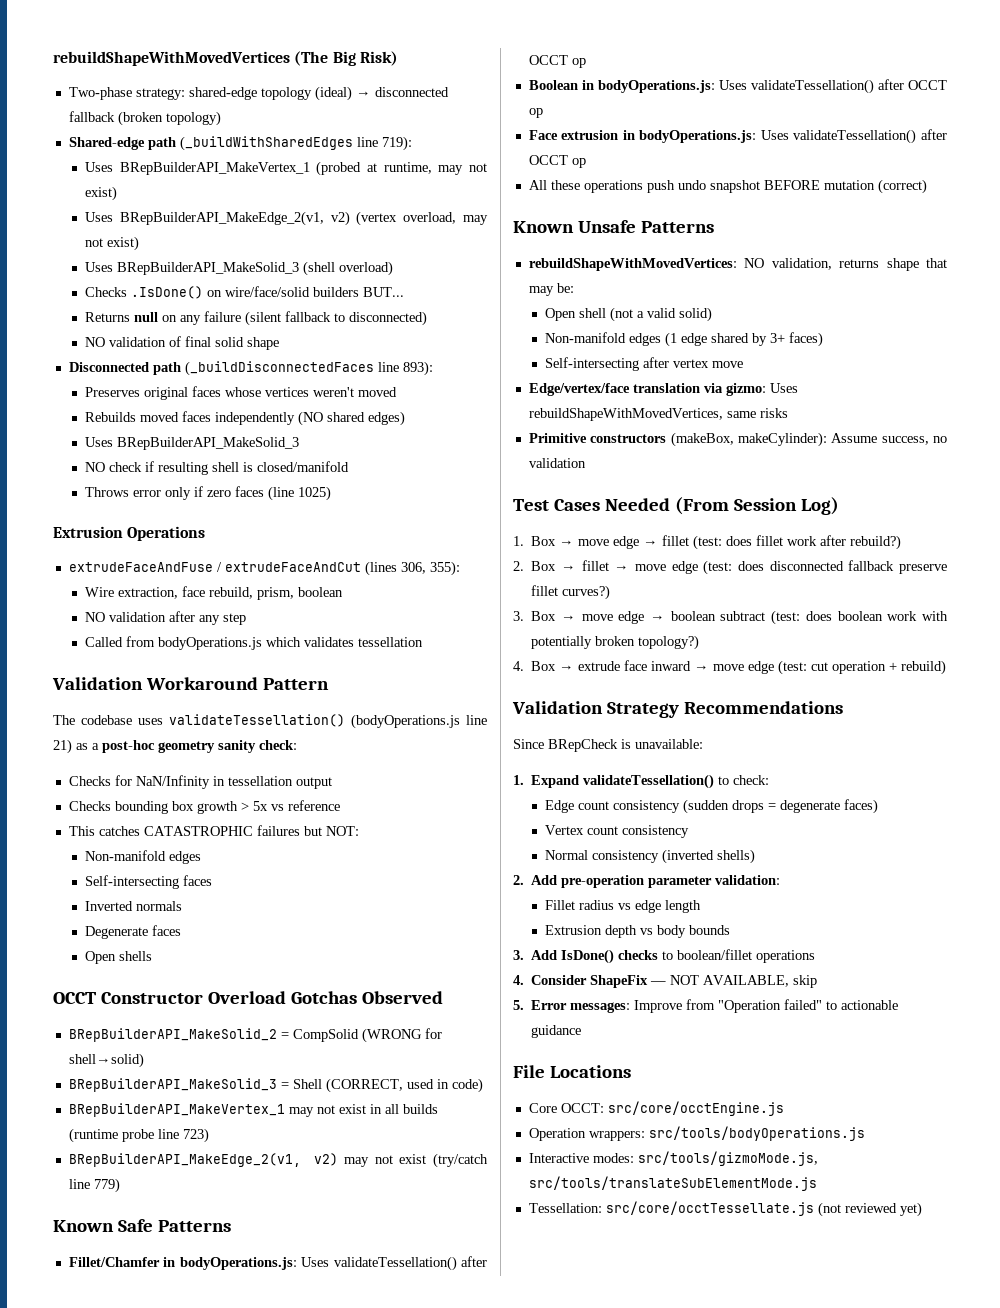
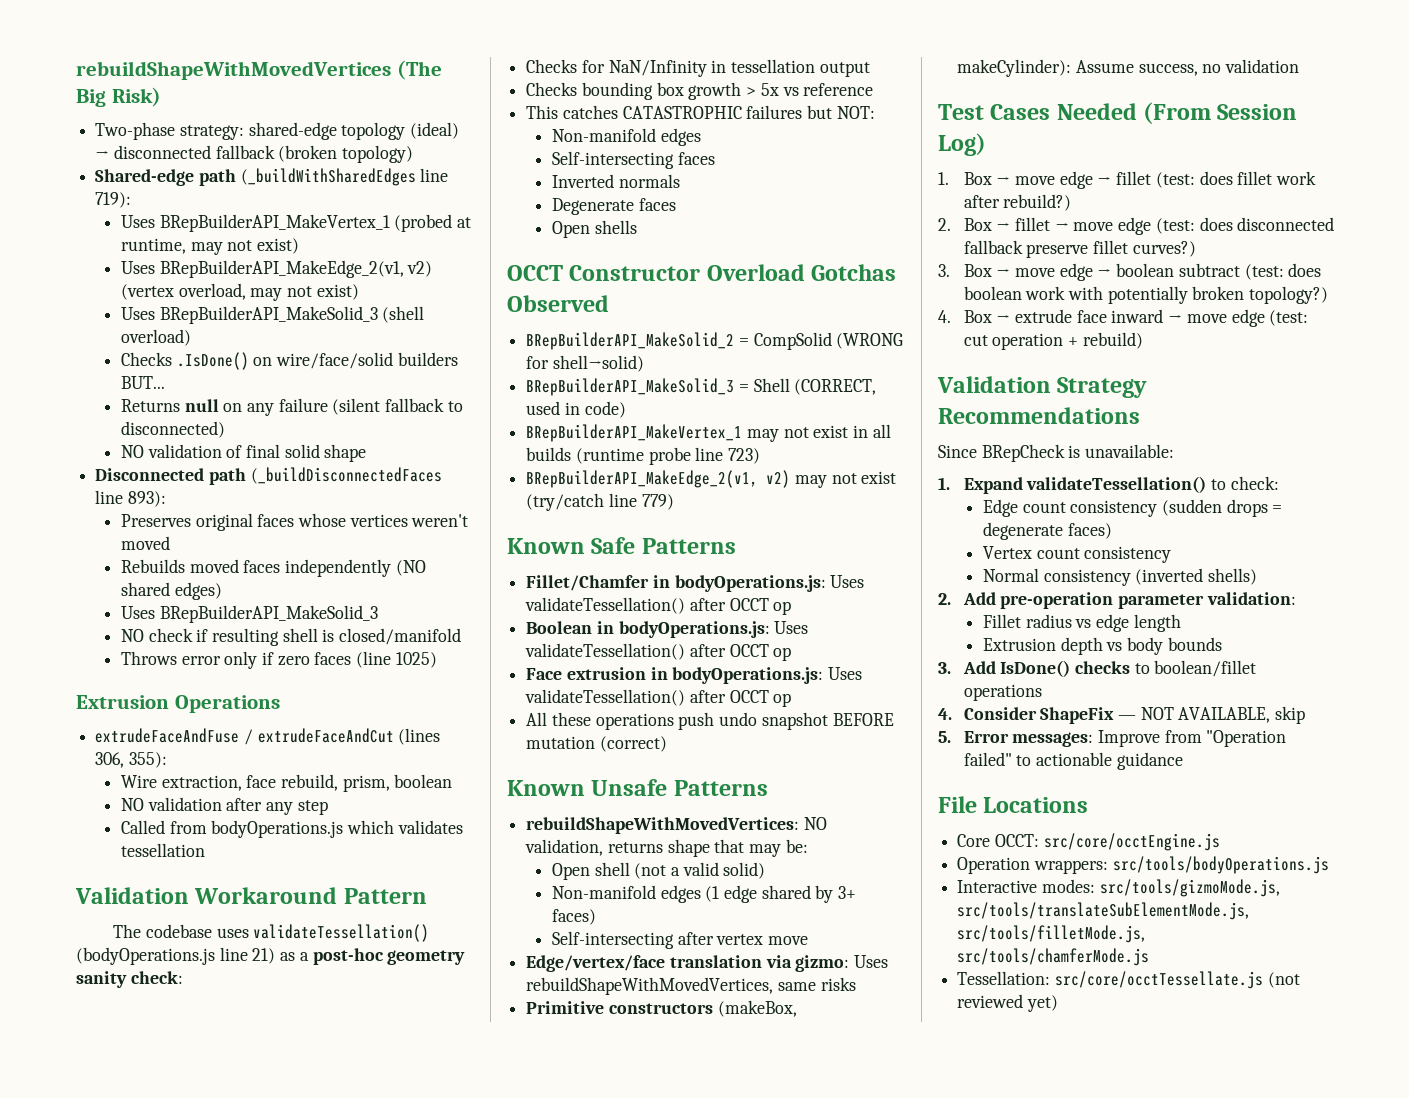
- Interactive modes: src/tools/gizmoMode.js, src/tools/translateSubElementMode.js
+ Interactive modes: src/tools/gizmoMode.js, src/tools/translateSubElementMode.js, src/tools/filletMode.js, src/tools/chamferMode.js

